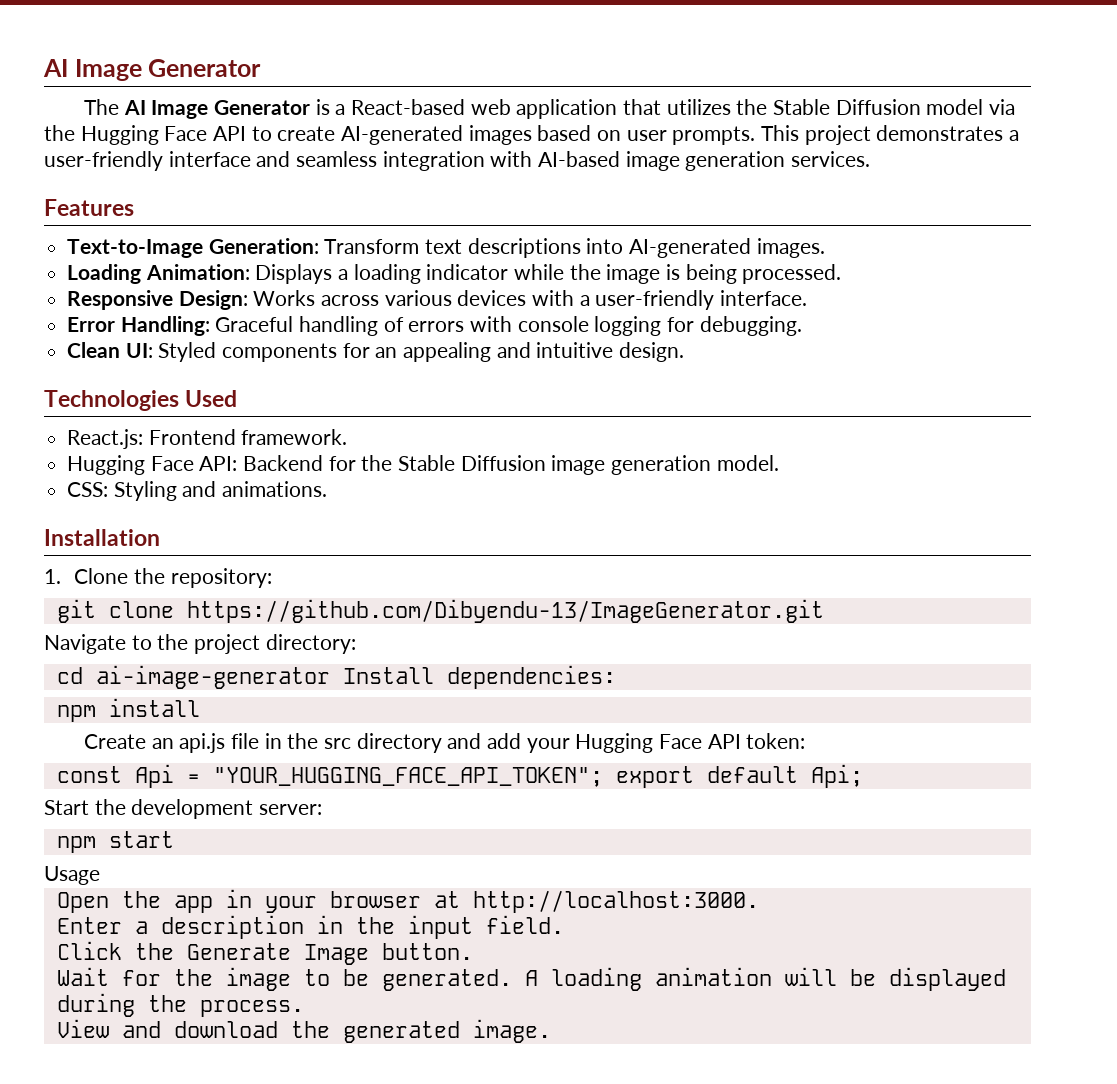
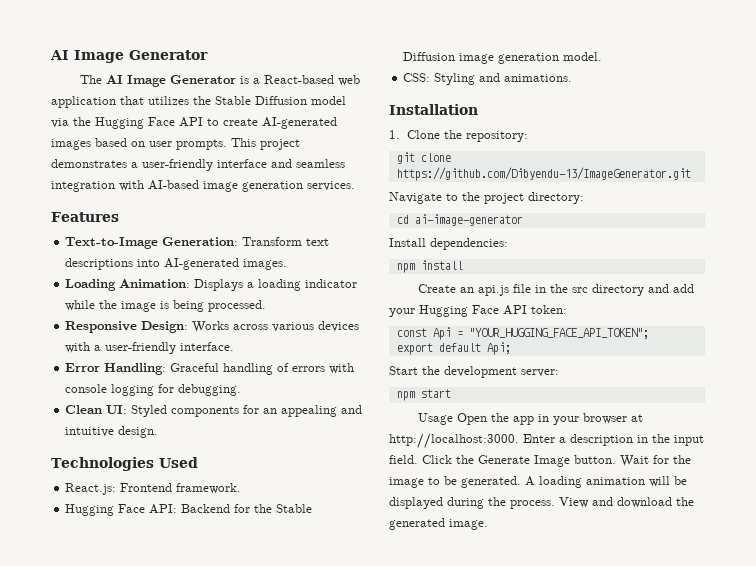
- cd ai-image-generator Install dependencies:
+ cd ai-image-generator
+ Install dependencies:
- const Api = "YOUR_HUGGING_FACE_API_TOKEN"; export default Api;
+ const Api = "YOUR_HUGGING_FACE_API_TOKEN";
+ export default Api;
- Usage
- Open the app in your browser at http://localhost:3000.
- Enter a description in the input field.
- Click the Generate Image button.
- Wait for the image to be generated.
+ Usage Open the app in your browser at http://localhost:3000. Enter a description in the input field. Click the Generate Image button. Wait for the image to be generated.
- A loading animation will be displayed during the process.
- View and download the generated image.
+ A loading animation will be displayed during the process. View and download the generated image.

